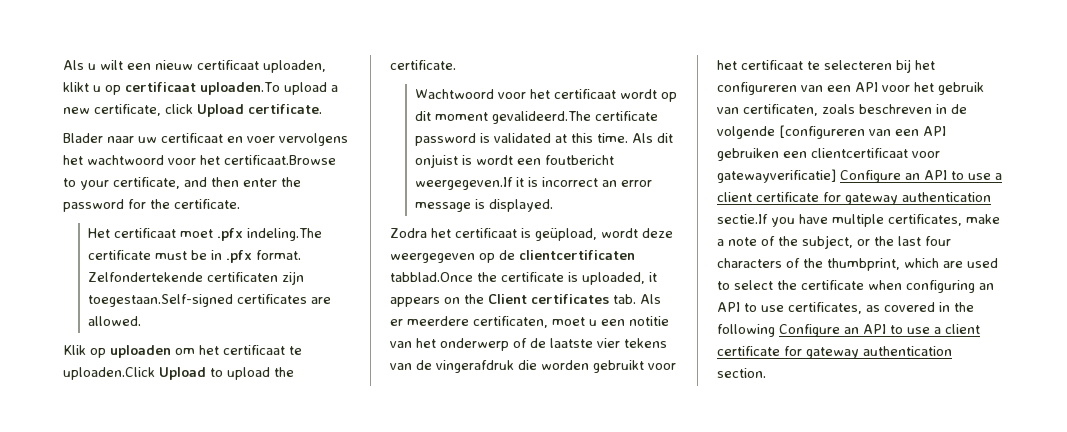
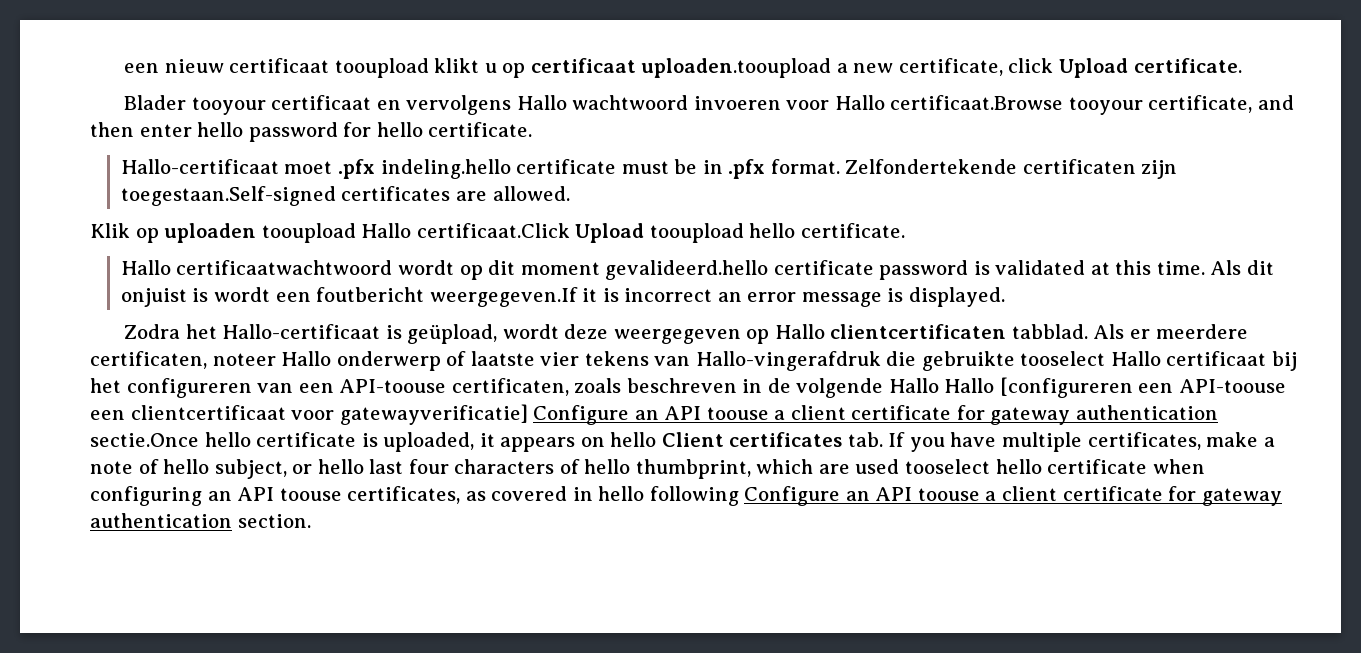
- Als u wilt een nieuw certificaat uploaden, klikt u op certificaat uploaden.To upload a new certificate, click Upload certificate.
+ een nieuw certificaat tooupload klikt u op certificaat uploaden.tooupload a new certificate, click Upload certificate.
- Blader naar uw certificaat en voer vervolgens het wachtwoord voor het certificaat.Browse to your certificate, and then enter the password for the certificate.
- Het certificaat moet .pfx indeling.The certificate must be in .pfx format.
+ Blader tooyour certificaat en vervolgens Hallo wachtwoord invoeren voor Hallo certificaat.Browse tooyour certificate, and then enter hello password for hello certificate.
+ Hallo-certificaat moet .pfx indeling.hello certificate must be in .pfx format.
- Klik op uploaden om het certificaat te uploaden.Click Upload to upload the certificate.
- Wachtwoord voor het certificaat wordt op dit moment gevalideerd.The certificate password is validated at this time.
+ Klik op uploaden tooupload Hallo certificaat.Click Upload tooupload hello certificate.
+ Hallo certificaatwachtwoord wordt op dit moment gevalideerd.hello certificate password is validated at this time.
- Zodra het certificaat is geüpload, wordt deze weergegeven op de clientcertificaten tabblad.Once the certificate is uploaded, it appears on the Client certificates tab. Als er meerdere certificaten, moet u een notitie van het onderwerp of de laatste vier tekens van de vingerafdruk die worden gebruikt voor het certificaat te selecteren bij het configureren van een API voor het gebruik van certificaten, zoals beschreven in de volgende [configureren van een API gebruiken een clientcertificaat voor gatewayverificatie] Configure an API to use a client certificate for gateway authentication sectie.If you have multiple certificates, make a note of the subject, or the last four characters of the thumbprint, which are used to select the certificate when configuring an API to use certificates, as covered in the following Configure an API to use a client certificate for gateway authentication section.
+ Zodra het Hallo-certificaat is geüpload, wordt deze weergegeven op Hallo clientcertificaten tabblad. Als er meerdere certificaten, noteer Hallo onderwerp of laatste vier tekens van Hallo-vingerafdruk die gebruikte tooselect Hallo certificaat bij het configureren van een API-toouse certificaten, zoals beschreven in de volgende Hallo Hallo [configureren een API-toouse een clientcertificaat voor gatewayverificatie] Configure an API toouse a client certificate for gateway authentication sectie.Once hello certificate is uploaded, it appears on hello Client certificates tab. If you have multiple certificates, make a note of hello subject, or hello last four characters of hello thumbprint, which are used tooselect hello certificate when configuring an API toouse certificates, as covered in hello following Configure an API toouse a client certificate for gateway authentication section.

